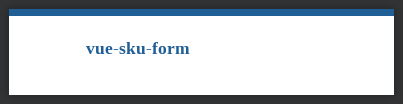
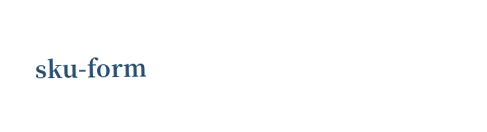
- vue-sku-form
+ sku-form

